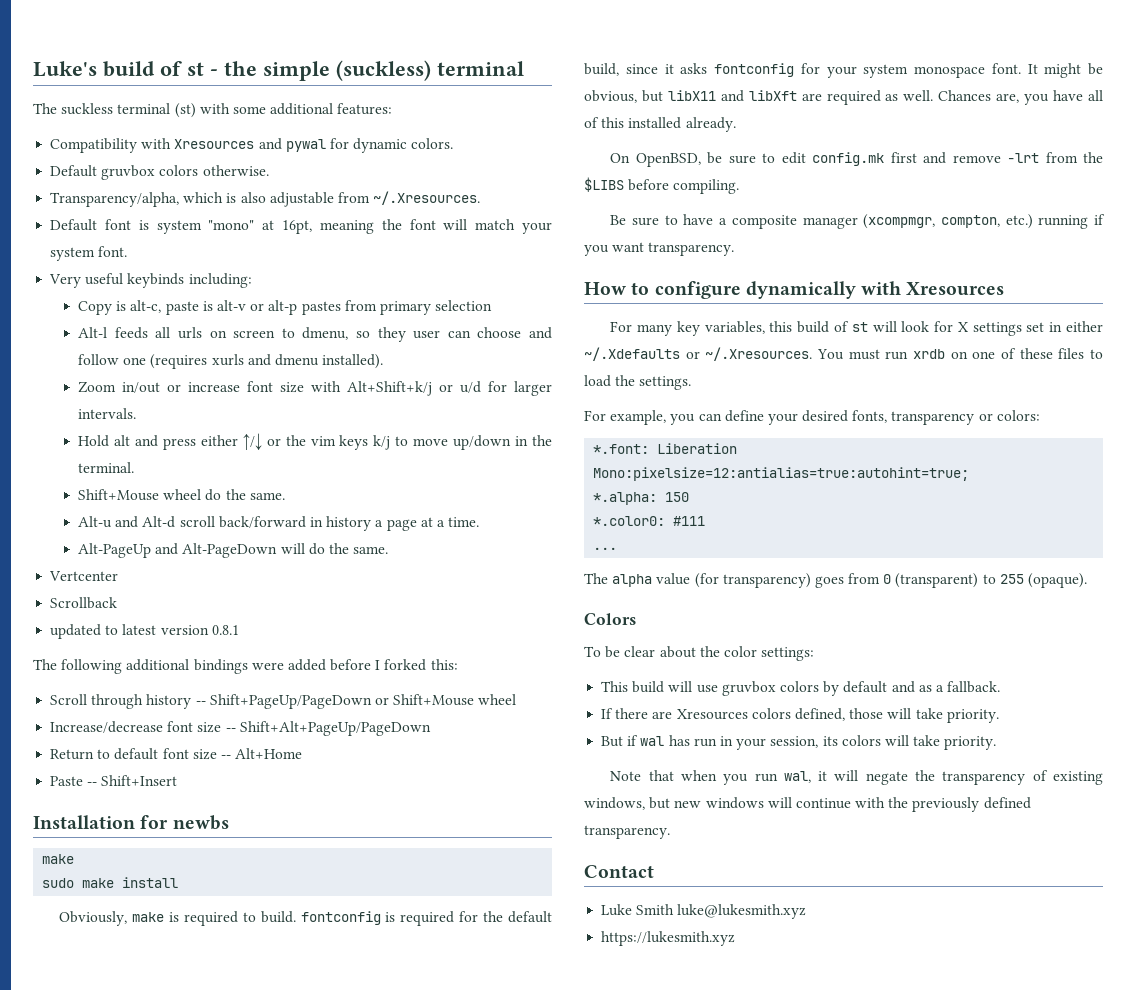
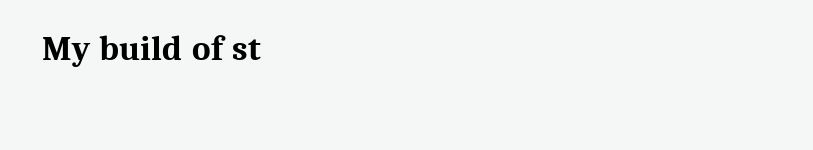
- Luke's build of st - the simple (suckless) terminal
- The suckless terminal (st) with some additional features:
- Compatibility with Xresources and pywal for dynamic colors.
- Default gruvbox colors otherwise.
- Transparency/alpha, which is also adjustable from ~/.Xresources.
- Default font is system "mono" at 16pt, meaning the font will match your system font.
- Very useful keybinds including:
- Copy is alt-c, paste is alt-v or alt-p pastes from primary selection
- Alt-l feeds all urls on screen to dmenu, so they user can choose and follow one (requires xurls and dmenu installed).
- Zoom in/out or increase font size with Alt+Shift+k/j or u/d for larger intervals.
- Hold alt and press either ↑/↓ or the vim keys k/j to move up/down in the terminal.
- Shift+Mouse wheel do the same.
- Alt-u and Alt-d scroll back/forward in history a page at a time.
- Alt-PageUp and Alt-PageDown will do the same.
- Vertcenter
- Scrollback
- updated to latest version 0.8.1
- The following additional bindings were added before I forked this:
- Scroll through history -- Shift+PageUp/PageDown or Shift+Mouse wheel
- Increase/decrease font size -- Shift+Alt+PageUp/PageDown
- Return to default font size -- Alt+Home
- Paste -- Shift+Insert
- Installation for newbs
- make
- sudo make install
- Obviously, make is required to build. fontconfig is required for the default build, since it asks fontconfig for your system monospace font. It might be obvious, but libX11 and libXft are required as well. Chances are, you have all of this installed already.
- On OpenBSD, be sure to edit config.mk first and remove -lrt from the $LIBS before compiling.
- Be sure to have a composite manager (xcompmgr, compton, etc.) running if you want transparency.
- How to configure dynamically with Xresources
- For many key variables, this build of st will look for X settings set in either ~/.Xdefaults or ~/.Xresources. You must run xrdb on one of these files to load the settings.
- For example, you can define your desired fonts, transparency or colors:
- *.font: Liberation Mono:pixelsize=12:antialias=true:autohint=true;
- *.alpha: 150
- *.color0: #111
- ...
- The alpha value (for transparency) goes from 0 (transparent) to 255 (opaque).
- Colors
- To be clear about the color settings:
- This build will use gruvbox colors by default and as a fallback.
- If there are Xresources colors defined, those will take priority.
- But if wal has run in your session, its colors will take priority.
- Note that when you run wal, it will negate the transparency of existing windows, but new windows will continue with the previously defined transparency.
- Contact
- Luke Smith luke@lukesmith.xyz
- https://lukesmith.xyz
+ My build of st

